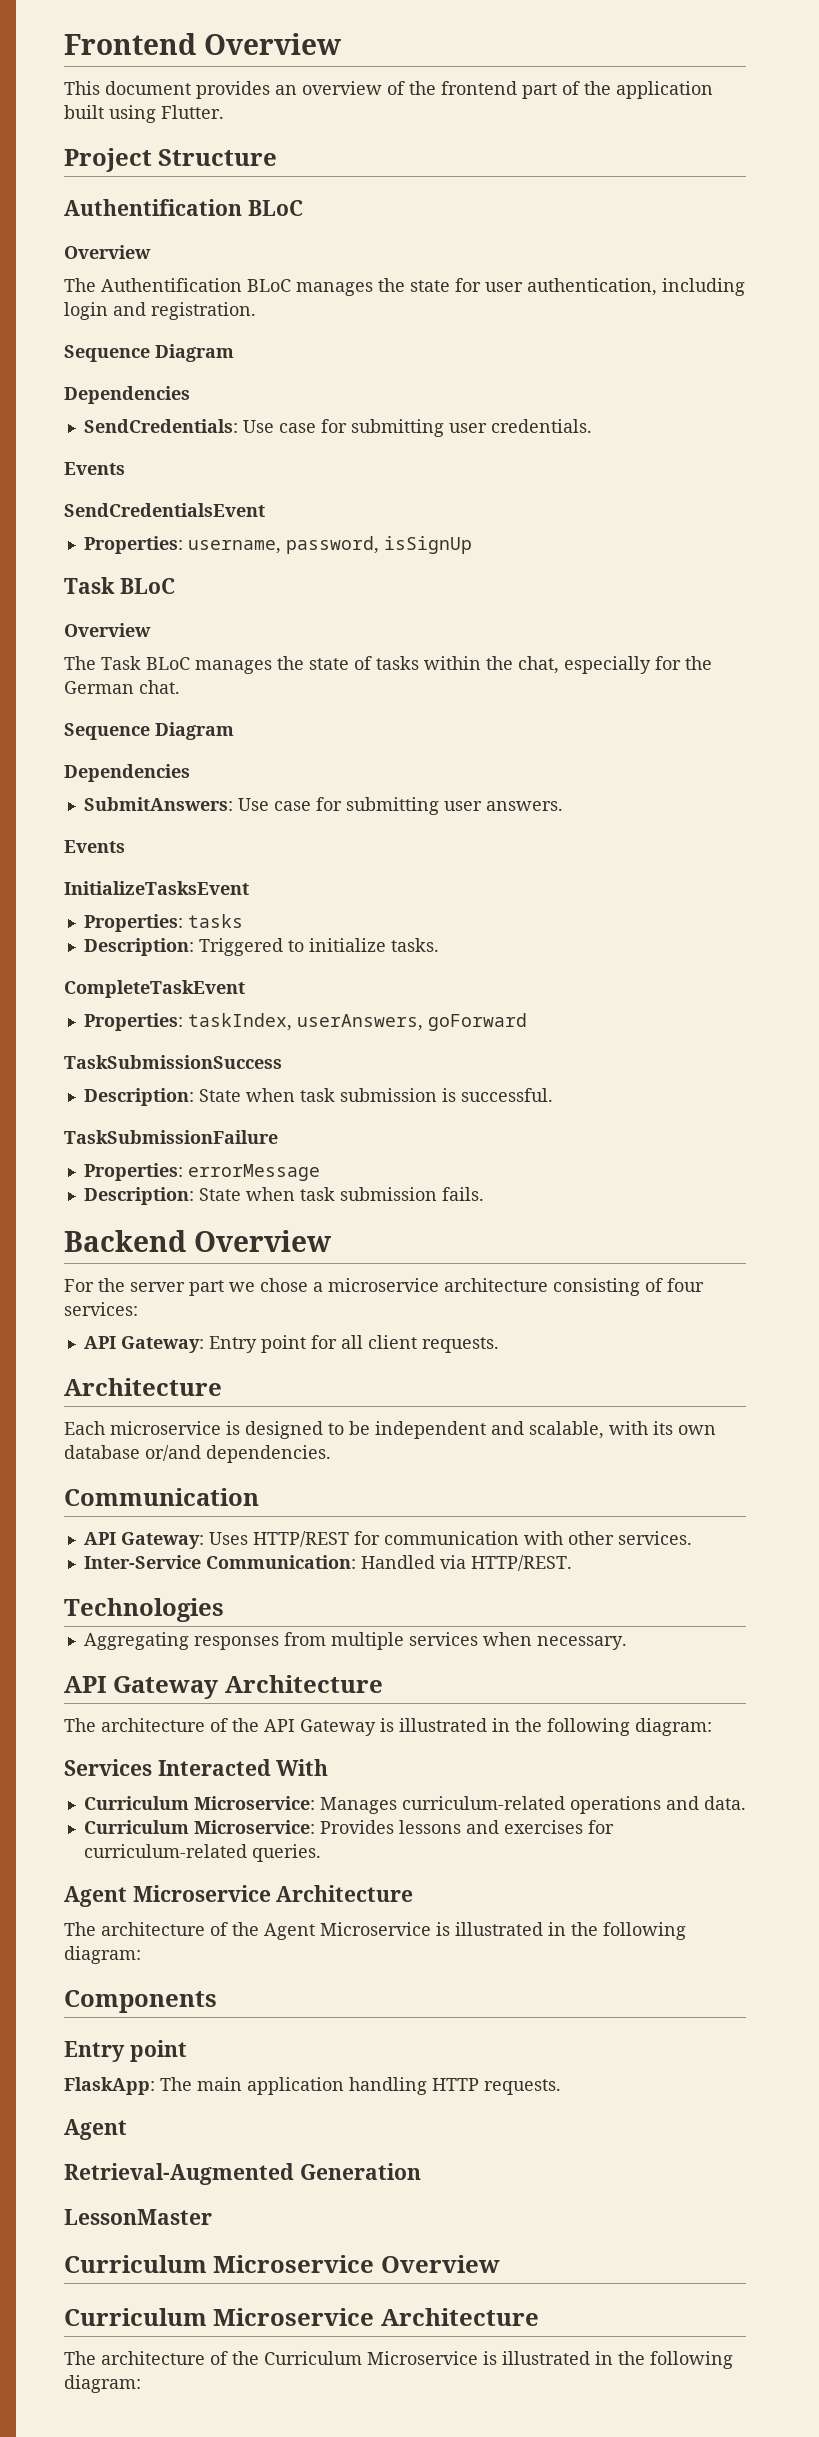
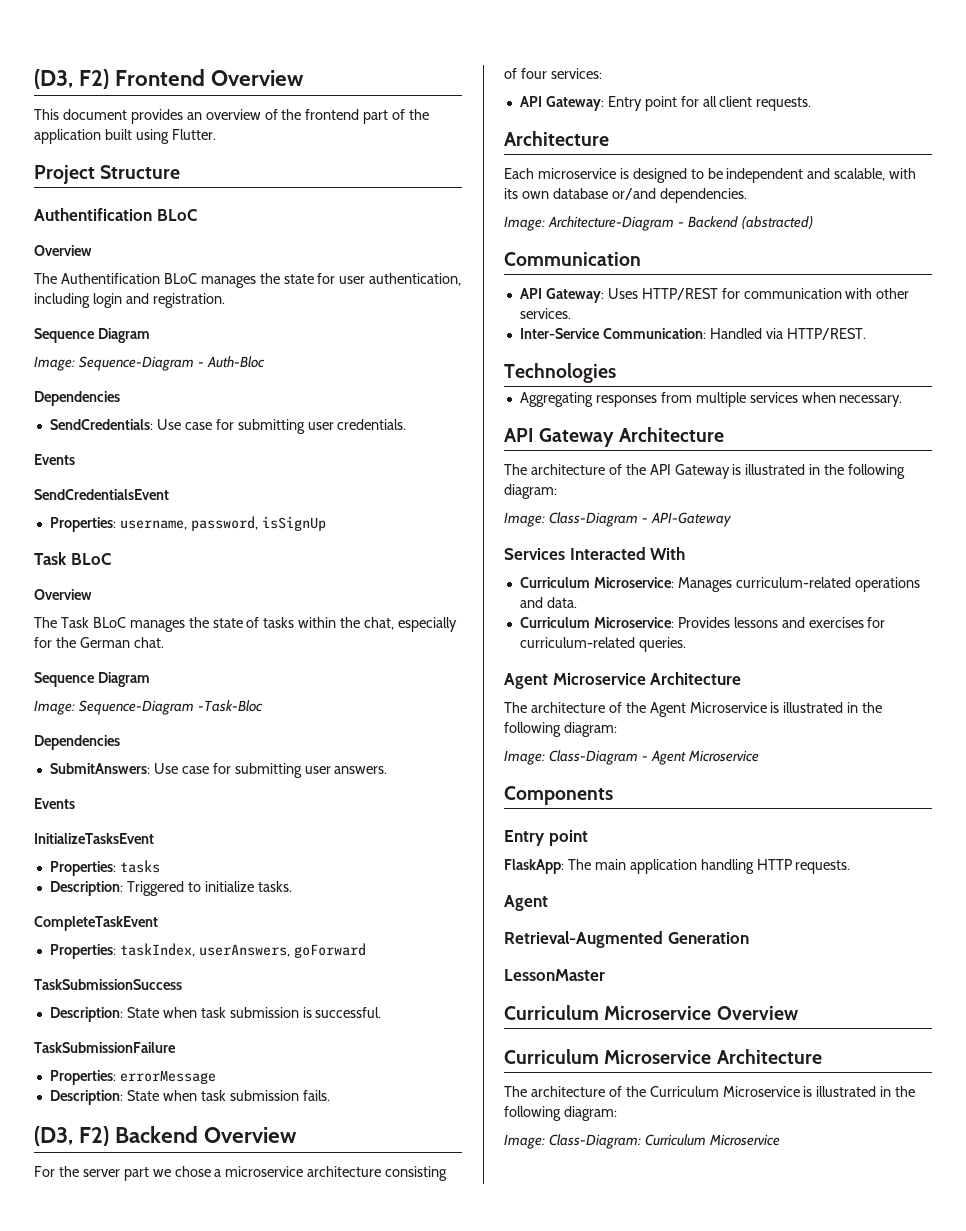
- Frontend Overview
+ (D3, F2) Frontend Overview
+ Image: Sequence-Diagram - Auth-Bloc
+ Image: Sequence-Diagram -Task-Bloc
- Backend Overview
+ (D3, F2) Backend Overview
+ Image: Architecture-Diagram - Backend (abstracted)
+ Image: Class-Diagram - API-Gateway
+ Image: Class-Diagram - Agent Microservice
+ Image: Class-Diagram: Curriculum Microservice

